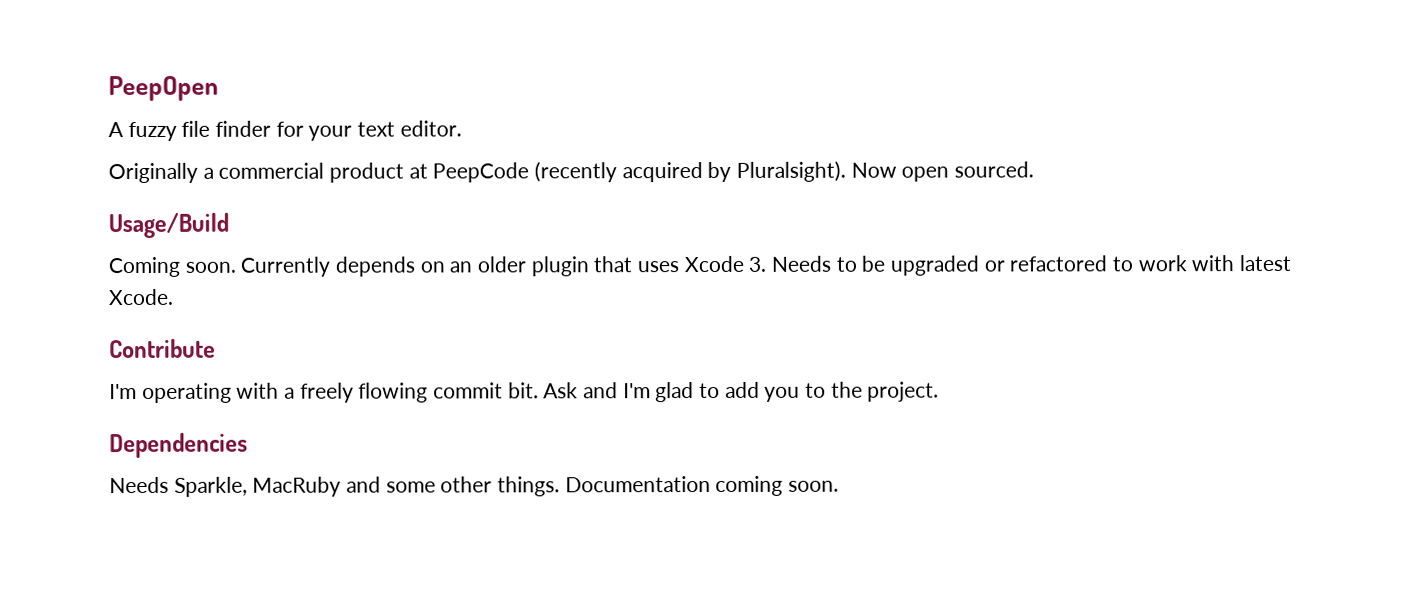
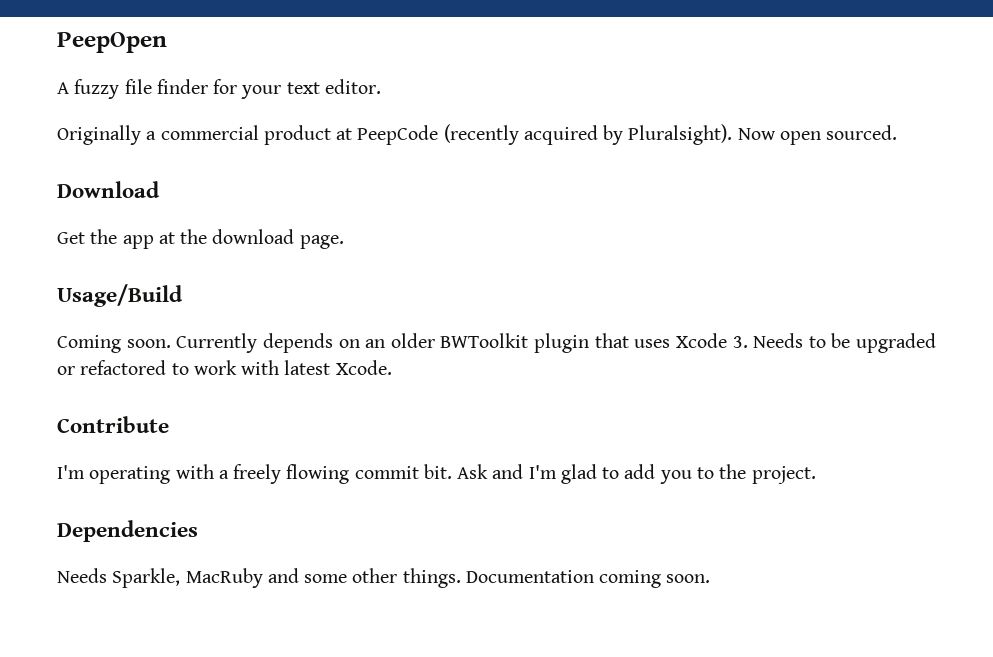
+ Download
+ Get the app at the download page.
- Currently depends on an older plugin that uses Xcode 3. Needs to be upgraded or refactored to work with latest Xcode.
+ Currently depends on an older BWToolkit plugin that uses Xcode 3. Needs to be upgraded or refactored to work with latest Xcode.

